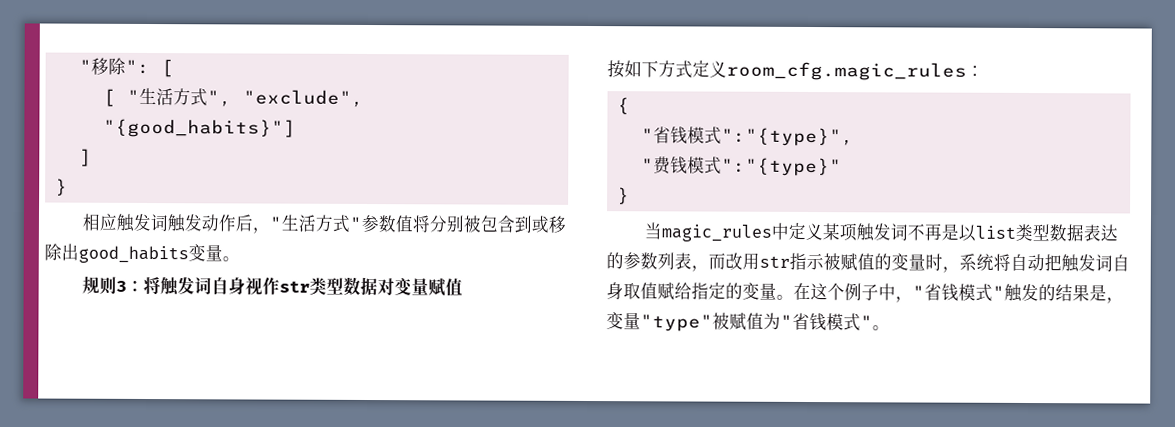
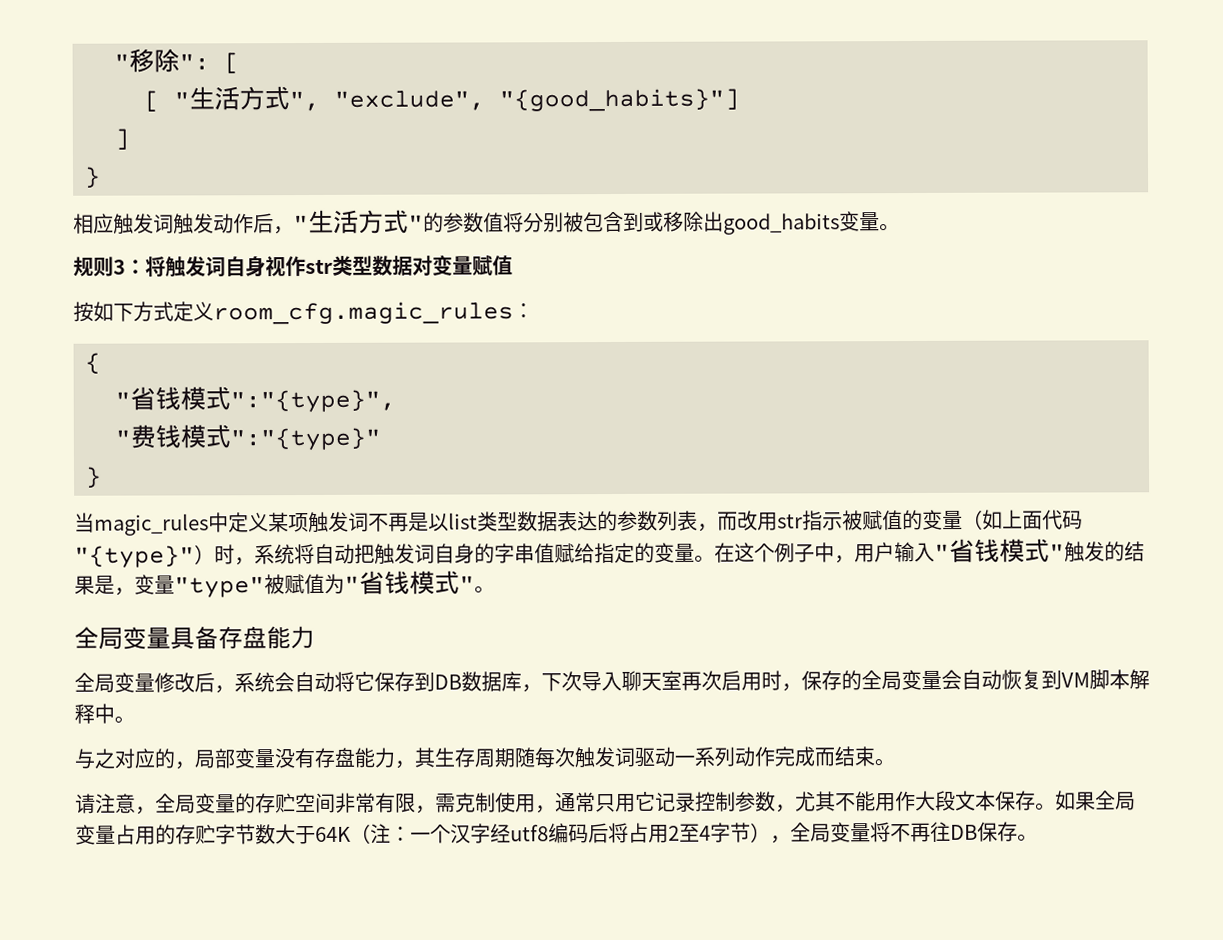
- 相应触发词触发动作后，"生活方式"参数值将分别被包含到或移除出good_habits变量。
+ 相应触发词触发动作后，"生活方式"的参数值将分别被包含到或移除出good_habits变量。
- 当magic_rules中定义某项触发词不再是以list类型数据表达的参数列表，而改用str指示被赋值的变量时，系统将自动把触发词自身取值赋给指定的变量。
+ 当magic_rules中定义某项触发词不再是以list类型数据表达的参数列表，而改用str指示被赋值的变量（如上面代码"{type}"）时，系统将自动把触发词自身的字串值赋给指定的变量。
- 在这个例子中，"省钱模式"触发的结果是，变量"type"被赋值为"省钱模式"。
+ 在这个例子中，用户输入"省钱模式"触发的结果是，变量"type"被赋值为"省钱模式"。
+ 全局变量具备存盘能力
+ 全局变量修改后，系统会自动将它保存到DB数据库，下次导入聊天室再次启用时，保存的全局变量会自动恢复到VM脚本解释中。
+ 与之对应的，局部变量没有存盘能力，其生存周期随每次触发词驱动一系列动作完成而结束。
+ 请注意，全局变量的存贮空间非常有限，需克制使用，通常只用它记录控制参数，尤其不能用作大段文本保存。如果全局变量占用的存贮字节数大于64K（注：一个汉字经utf8编码后将占用2至4字节），全局变量将不再往DB保存。

